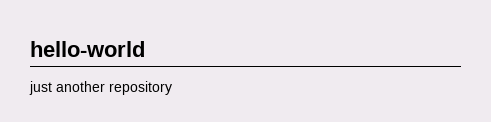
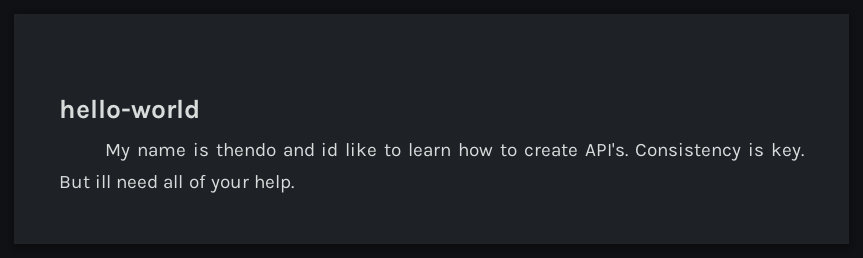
- just another repository
+ My name is thendo and id like to learn how to create API's. Consistency is key. But ill need all of your help.

